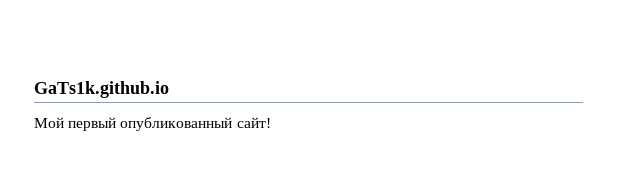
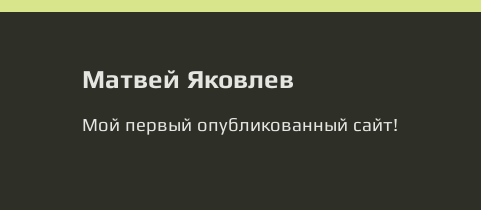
- GaTs1k.github.io
+ Матвей Яковлев

